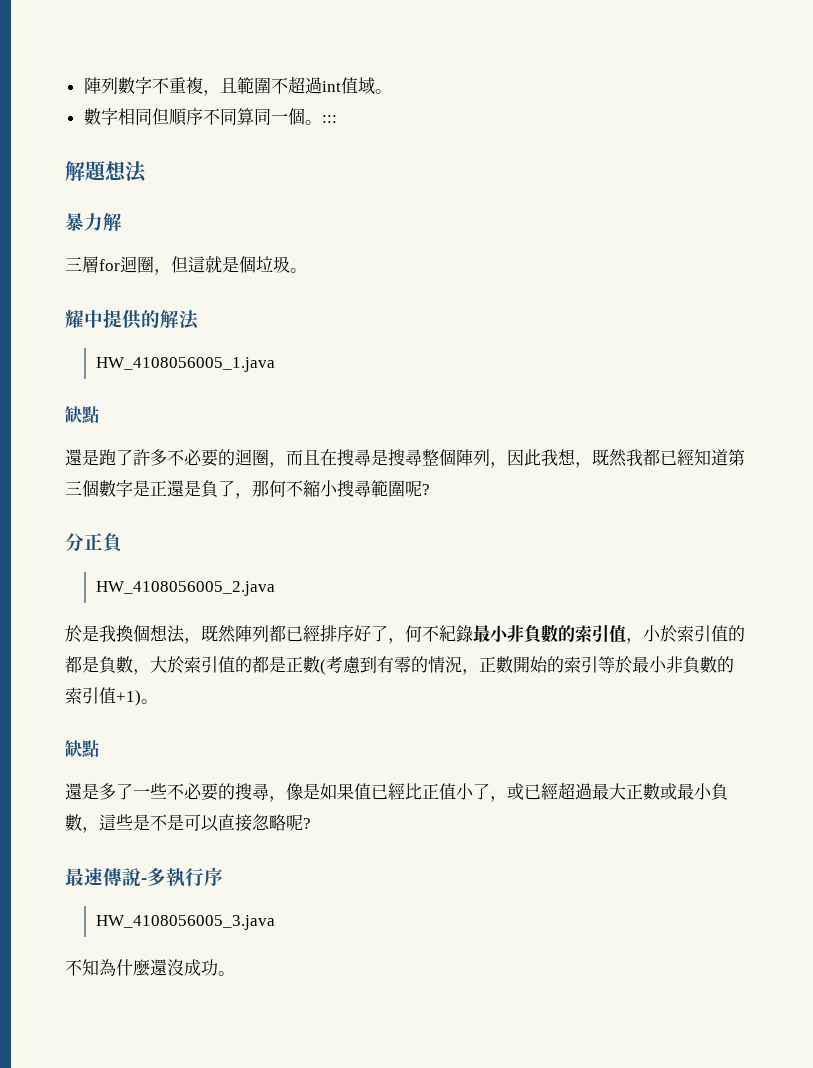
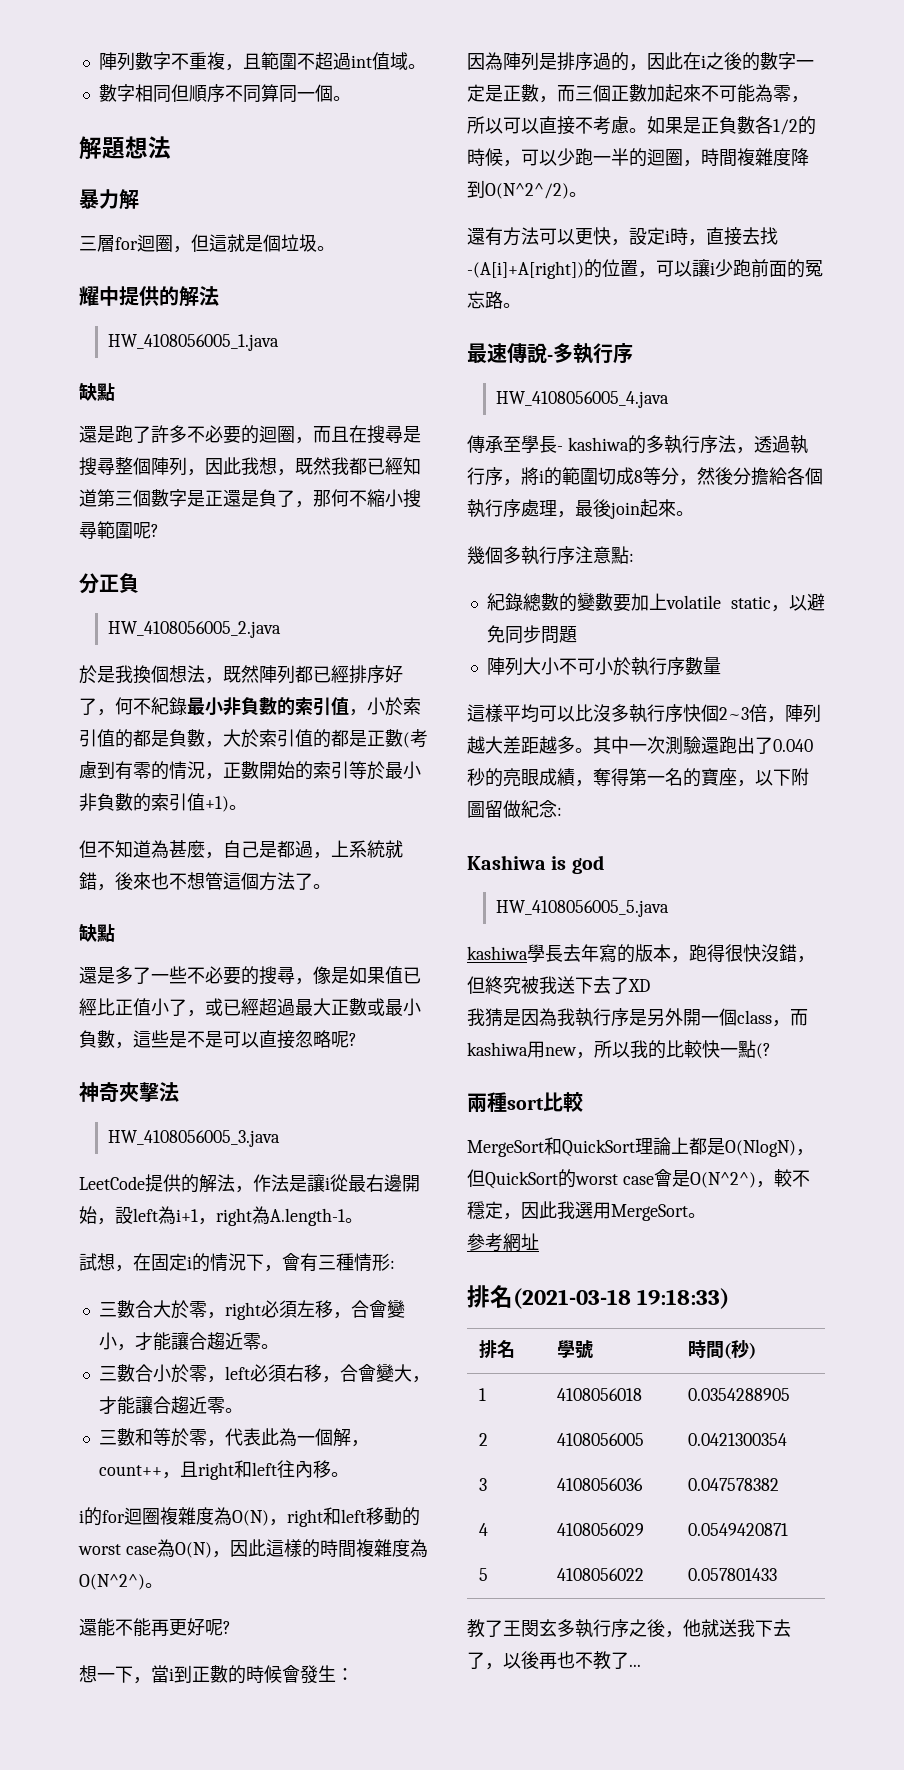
- 數字相同但順序不同算同一個。:::
+ 數字相同但順序不同算同一個。
+ 但不知道為甚麼，自己是都過，上系統就錯，後來也不想管這個方法了。
+ 神奇夾擊法
+ HW_4108056005_3.java
+ LeetCode提供的解法，作法是讓i從最右邊開始，設left為i+1，right為A.length-1。
+ 試想，在固定i的情況下，會有三種情形:
+ 三數合大於零，right必須左移，合會變小，才能讓合趨近零。
+ 三數合小於零，left必須右移，合會變大，才能讓合趨近零。
+ 三數和等於零，代表此為一個解，count++，且right和left往內移。
+ i的for迴圈複雜度為O(N)，right和left移動的worst case為O(N)，因此這樣的時間複雜度為O(N^2^)。
+ 還能不能再更好呢?
+ 想一下，當i到正數的時候會發生：
+ 因為陣列是排序過的，因此在i之後的數字一定是正數，而三個正數加起來不可能為零，所以可以直接不考慮。如果是正負數各1/2的時候，可以少跑一半的迴圈，時間複雜度降到O(N^2^/2)。
+ 還有方法可以更快，設定i時，直接去找-(A[i]+A[right])的位置，可以讓i少跑前面的冤忘路。
- HW_4108056005_3.java
- 不知為什麼還沒成功。
+ HW_4108056005_4.java
+ 傳承至學長- kashiwa的多執行序法，透過執行序，將i的範圍切成8等分，然後分擔給各個執行序處理，最後join起來。
+ 幾個多執行序注意點:
+ 紀錄總數的變數要加上volatile static，以避免同步問題
+ 陣列大小不可小於執行序數量
+ 這樣平均可以比沒多執行序快個2~3倍，陣列越大差距越多。其中一次測驗還跑出了0.040秒的亮眼成績，奪得第一名的寶座，以下附圖留做紀念:
+ Kashiwa is god
+ HW_4108056005_5.java
+ kashiwa學長去年寫的版本，跑得很快沒錯，但終究被我送下去了XD
+ 我猜是因為我執行序是另外開一個class，而kashiwa用new，所以我的比較快一點(?
+ 兩種sort比較
+ MergeSort和QuickSort理論上都是O(NlogN)，但QuickSort的worst case會是O(N^2^)，較不穩定，因此我選用MergeSort。
+ 參考網址
+ 排名(2021-03-18 19:18:33)
+ 排名 | 學號 | 時間(秒)
+ 1 | 4108056018 | 0.0354288905
+ 2 | 4108056005 | 0.0421300354
+ 3 | 4108056036 | 0.047578382
+ 4 | 4108056029 | 0.0549420871
+ 5 | 4108056022 | 0.057801433
+ 教了王閔玄多執行序之後，他就送我下去了，以後再也不教了...

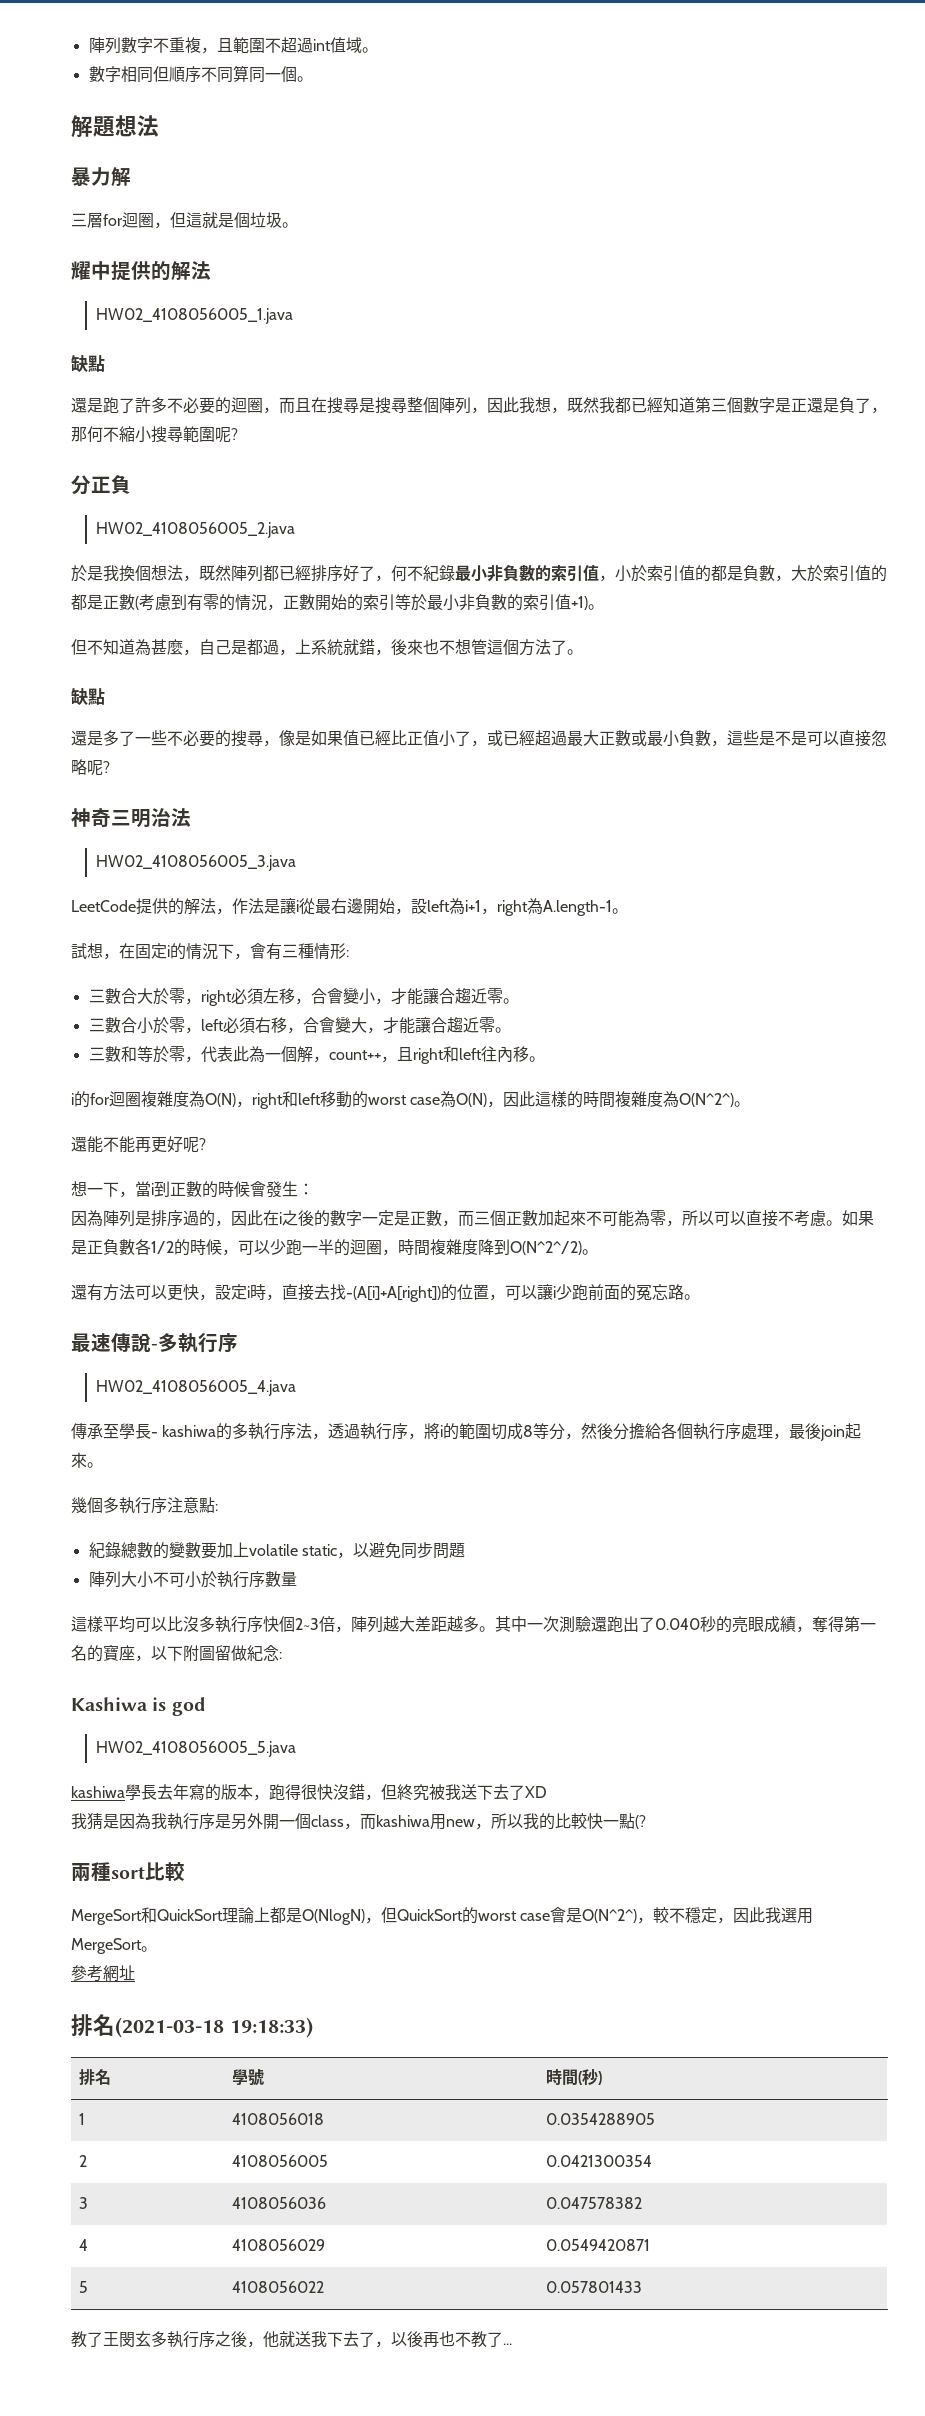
- HW_4108056005_1.java
+ HW02_4108056005_1.java
- HW_4108056005_2.java
+ HW02_4108056005_2.java
- 神奇夾擊法
- HW_4108056005_3.java
+ 神奇三明治法
+ HW02_4108056005_3.java
- HW_4108056005_4.java
+ HW02_4108056005_4.java
- HW_4108056005_5.java
+ HW02_4108056005_5.java

